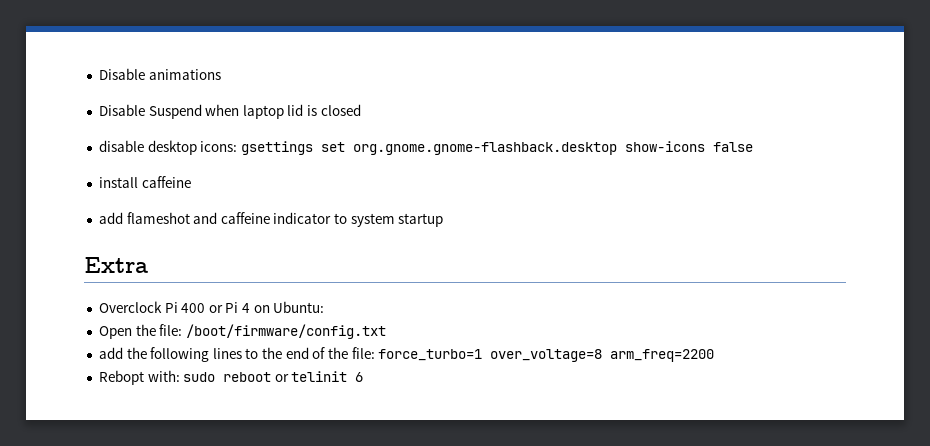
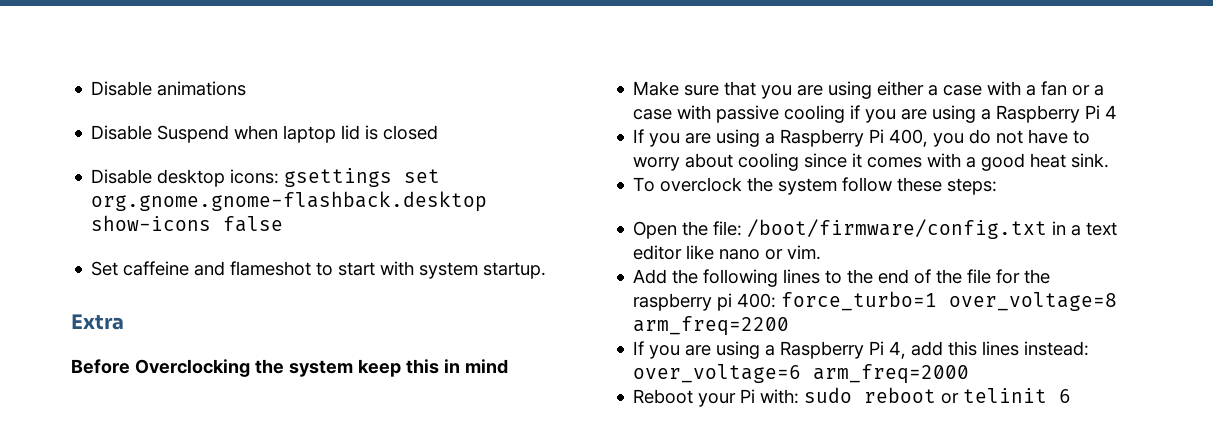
- disable desktop icons: gsettings set org.gnome.gnome-flashback.desktop show-icons false
+ Disable desktop icons: gsettings set org.gnome.gnome-flashback.desktop show-icons false
- install caffeine
- add flameshot and caffeine indicator to system startup
+ Set caffeine and flameshot to start with system startup.
  Extra
- Overclock Pi 400 or Pi 4 on Ubuntu:
- Open the file: /boot/firmware/config.txt
- add the following lines to the end of the file: force_turbo=1 over_voltage=8 arm_freq=2200
- Rebopt with: sudo reboot or telinit 6
+ Before Overclocking the system keep this in mind
+ Make sure that you are using either a case with a fan or a case with passive cooling if you are using a Raspberry Pi 4
+ If you are using a Raspberry Pi 400, you do not have to worry about cooling since it comes with a good heat sink.
+ To overclock the system follow these steps:
+ Open the file: /boot/firmware/config.txt in a text editor like nano or vim.
+ Add the following lines to the end of the file for the raspberry pi 400: force_turbo=1 over_voltage=8 arm_freq=2200
+ If you are using a Raspberry Pi 4, add this lines instead: over_voltage=6 arm_freq=2000
+ Reboot your Pi with: sudo reboot or telinit 6

